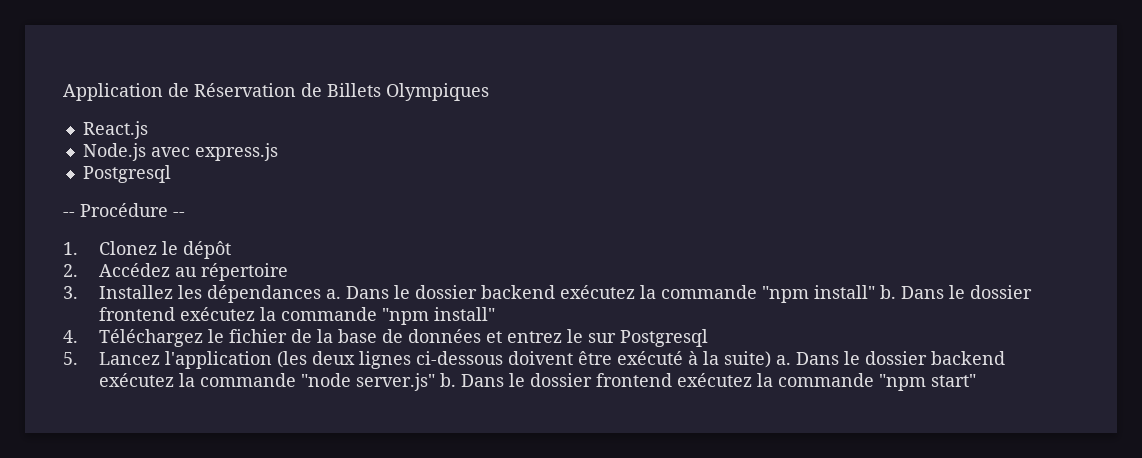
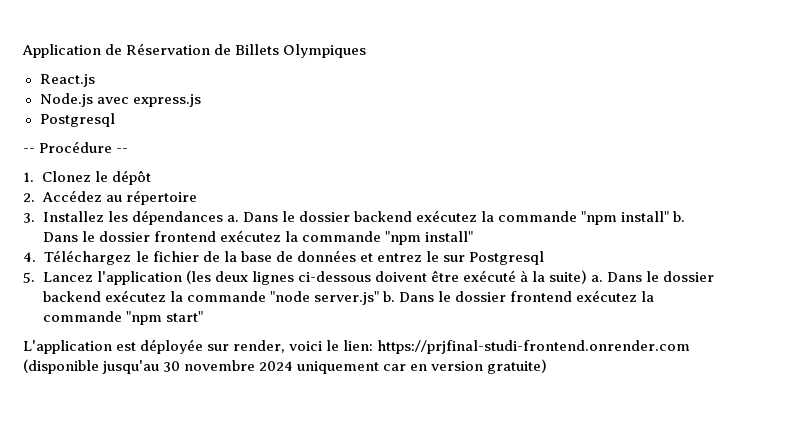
+ L'application est déployée sur render, voici le lien: https://prjfinal-studi-frontend.onrender.com (disponible jusqu'au 30 novembre 2024 uniquement car en version gratuite)

